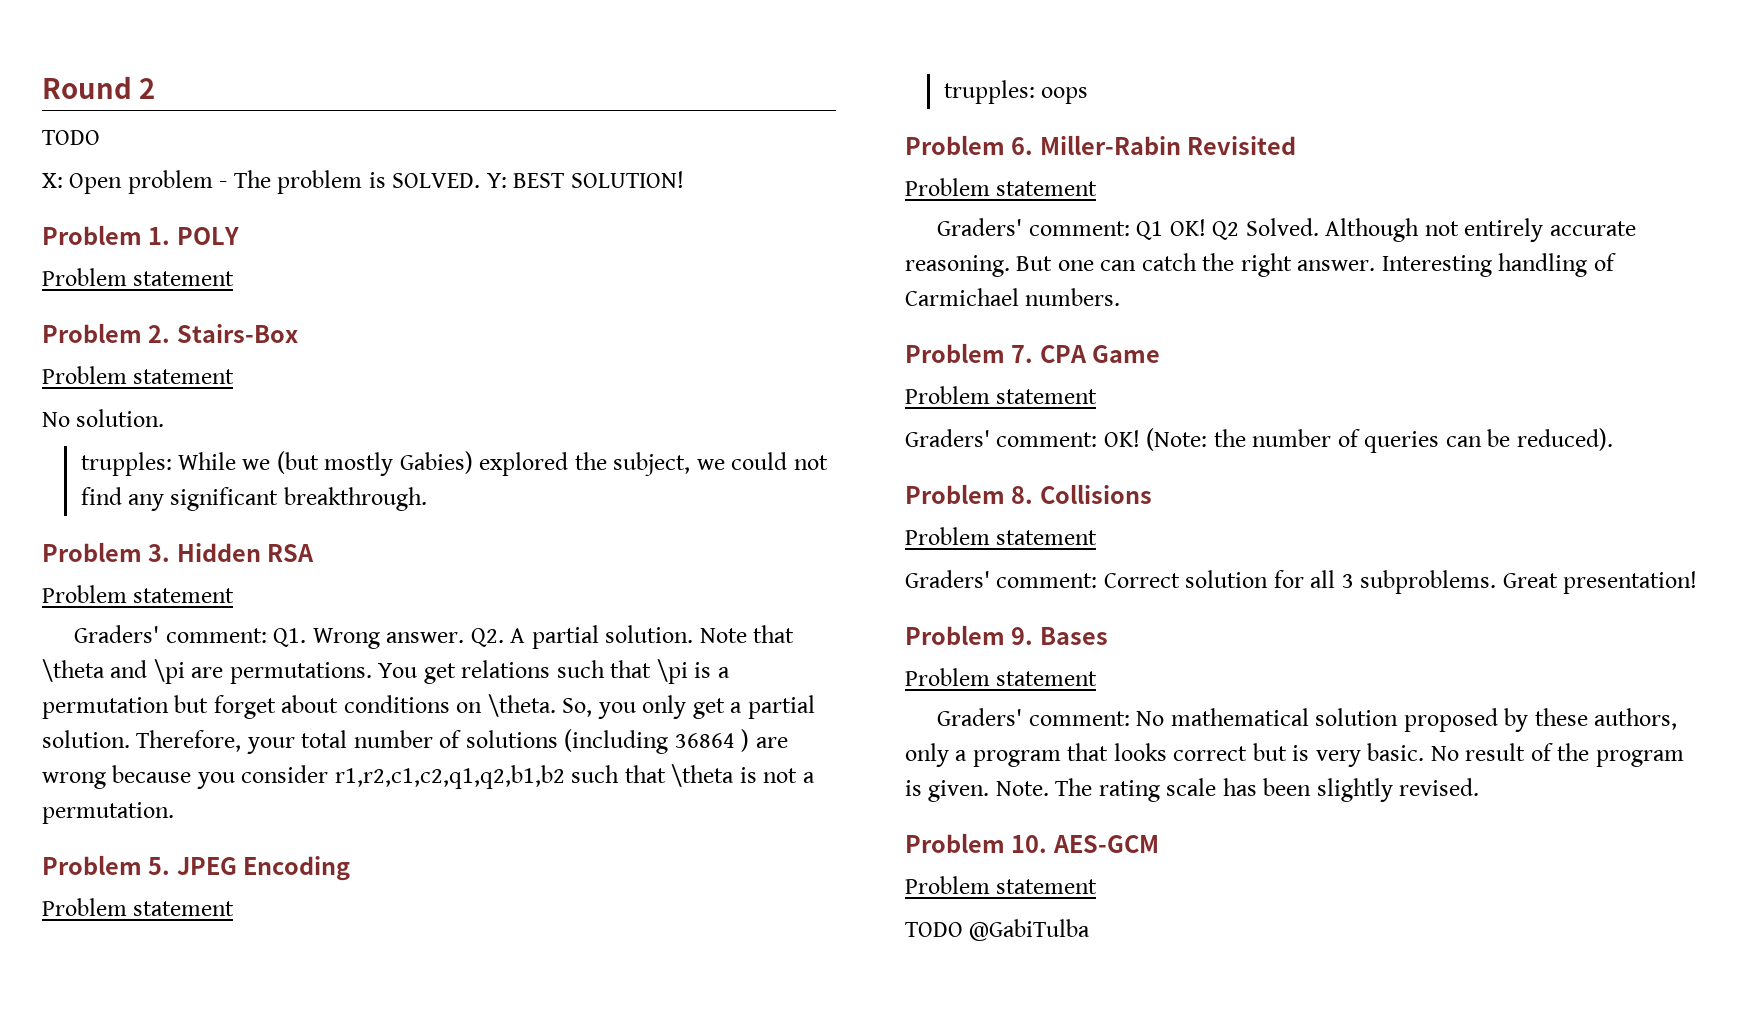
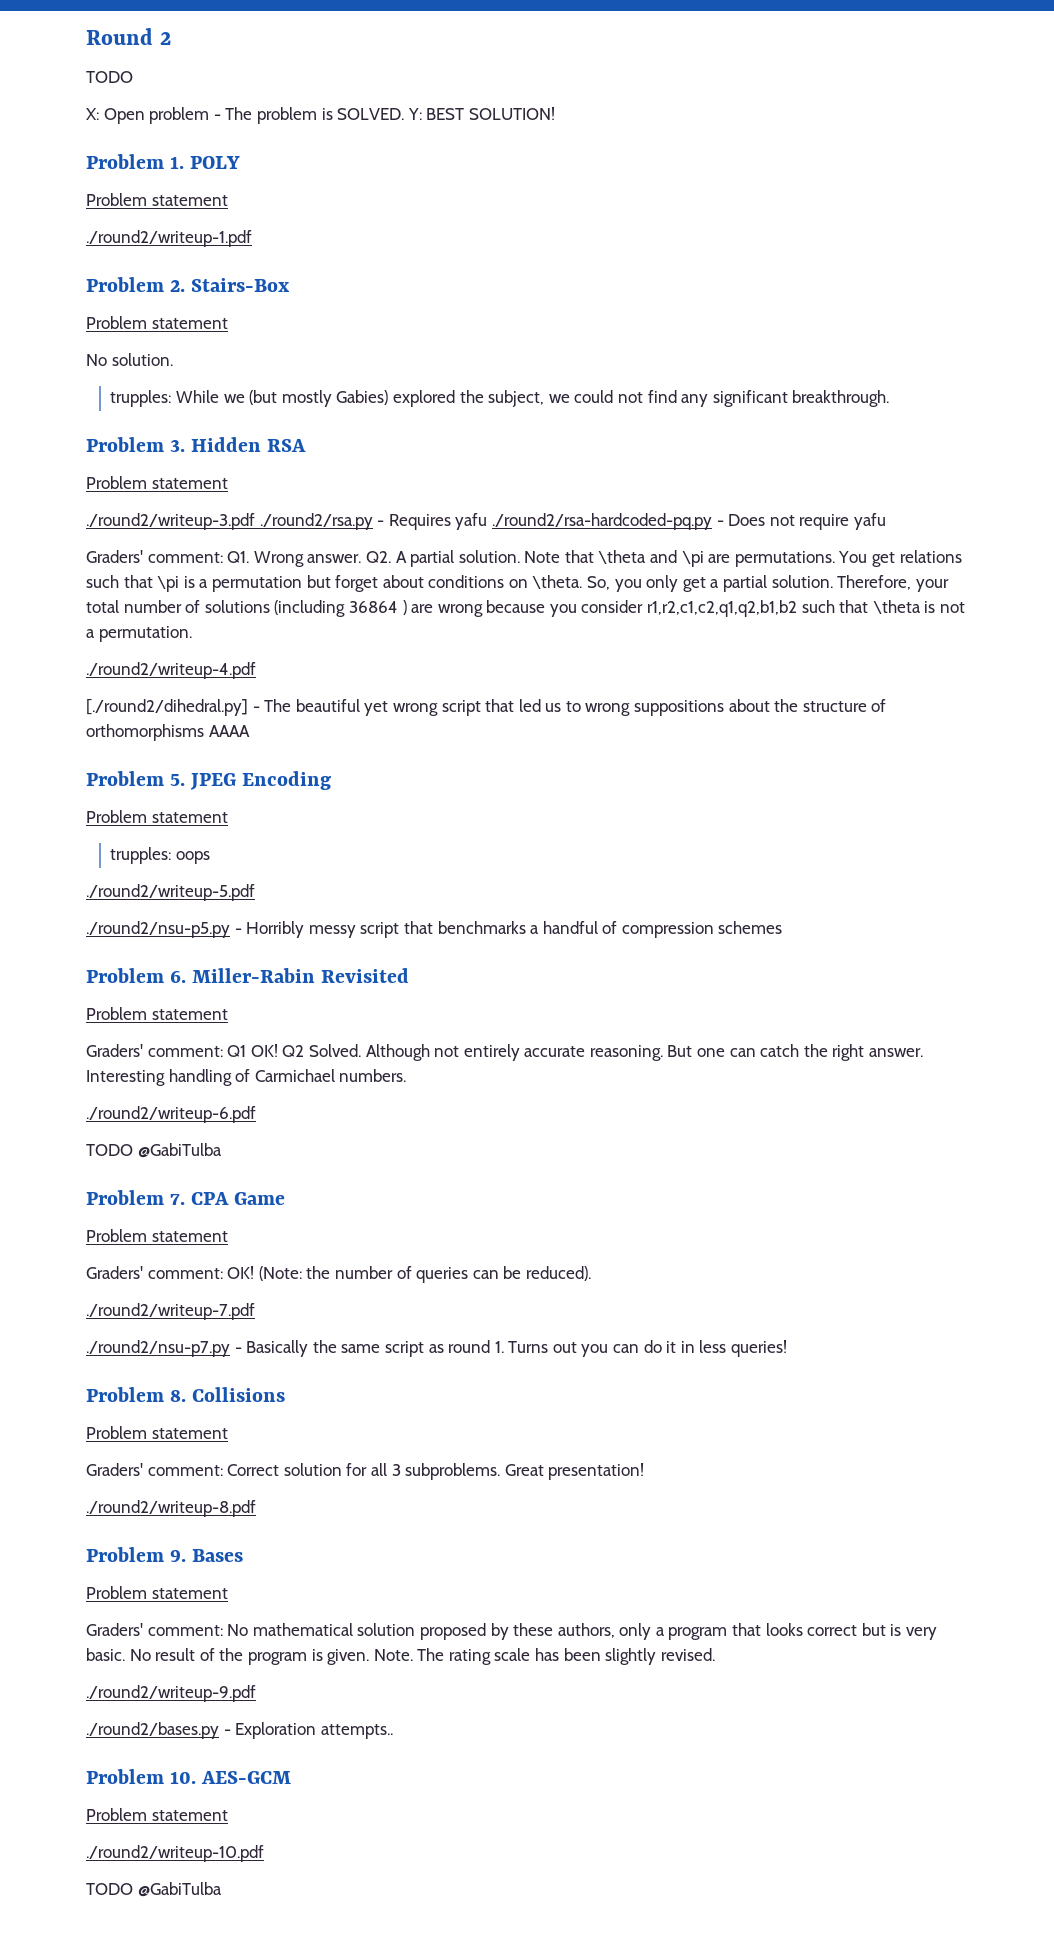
+ ./round2/writeup-1.pdf
+ ./round2/writeup-3.pdf ./round2/rsa.py - Requires yafu ./round2/rsa-hardcoded-pq.py - Does not require yafu
+ ./round2/writeup-4.pdf
+ [./round2/dihedral.py] - The beautiful yet wrong script that led us to wrong suppositions about the structure of orthomorphisms AAAA
+ ./round2/writeup-5.pdf
+ ./round2/nsu-p5.py - Horribly messy script that benchmarks a handful of compression schemes
+ ./round2/writeup-6.pdf
+ TODO @GabiTulba
+ ./round2/writeup-7.pdf
+ ./round2/nsu-p7.py - Basically the same script as round 1. Turns out you can do it in less queries!
+ ./round2/writeup-8.pdf
+ ./round2/writeup-9.pdf
+ ./round2/bases.py - Exploration attempts..
+ ./round2/writeup-10.pdf

